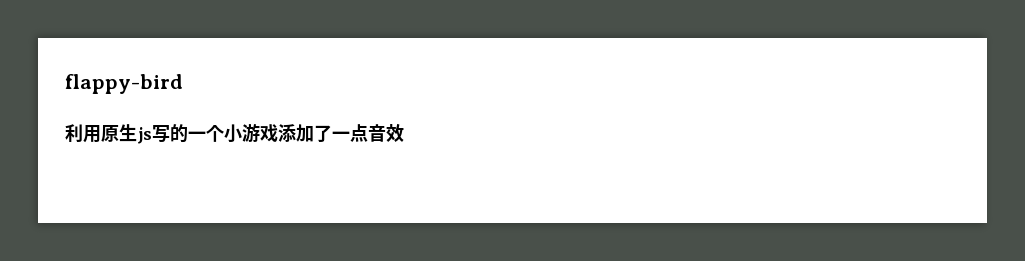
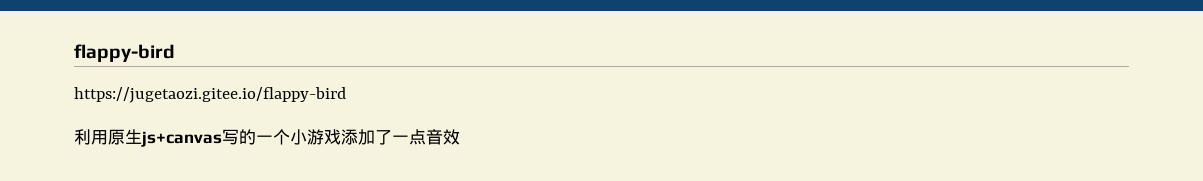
+ https://jugetaozi.gitee.io/flappy-bird
- 利用原生js写的一个小游戏添加了一点音效
+ 利用原生js+canvas写的一个小游戏添加了一点音效

